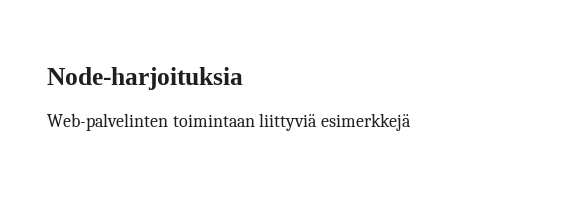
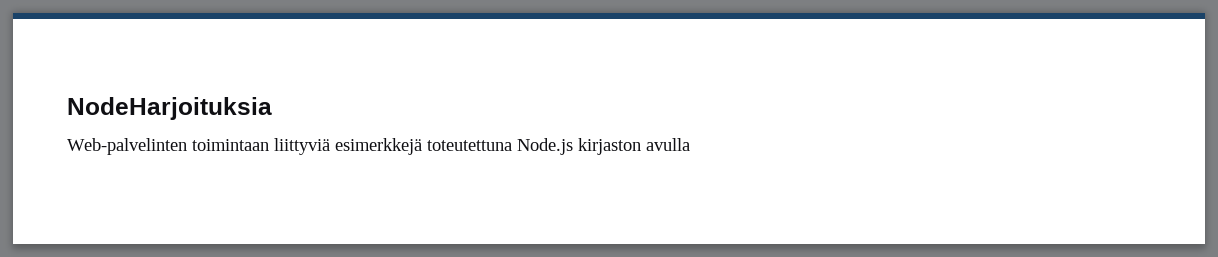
- Node-harjoituksia
+ NodeHarjoituksia
- Web-palvelinten toimintaan liittyviä esimerkkejä
+ Web-palvelinten toimintaan liittyviä esimerkkejä toteutettuna Node.js kirjaston avulla

